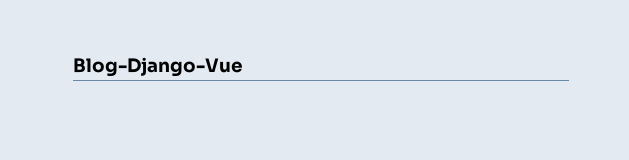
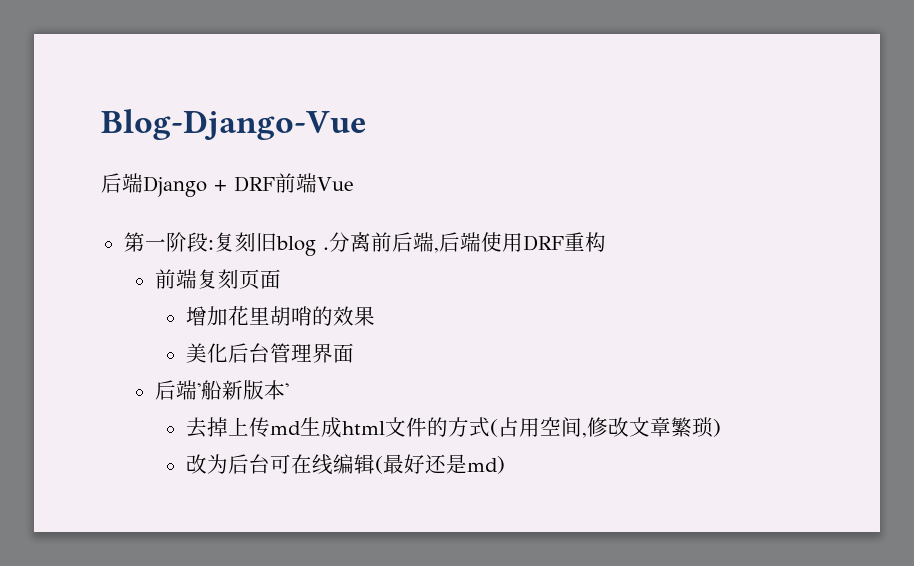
+ 后端Django + DRF前端Vue
+ 第一阶段:复刻旧blog .分离前后端,后端使用DRF重构
+ 前端复刻页面
+ 增加花里胡哨的效果
+ 美化后台管理界面
+ 后端'船新版本'
+ 去掉上传md生成html文件的方式(占用空间,修改文章繁琐)
+ 改为后台可在线编辑(最好还是md)

